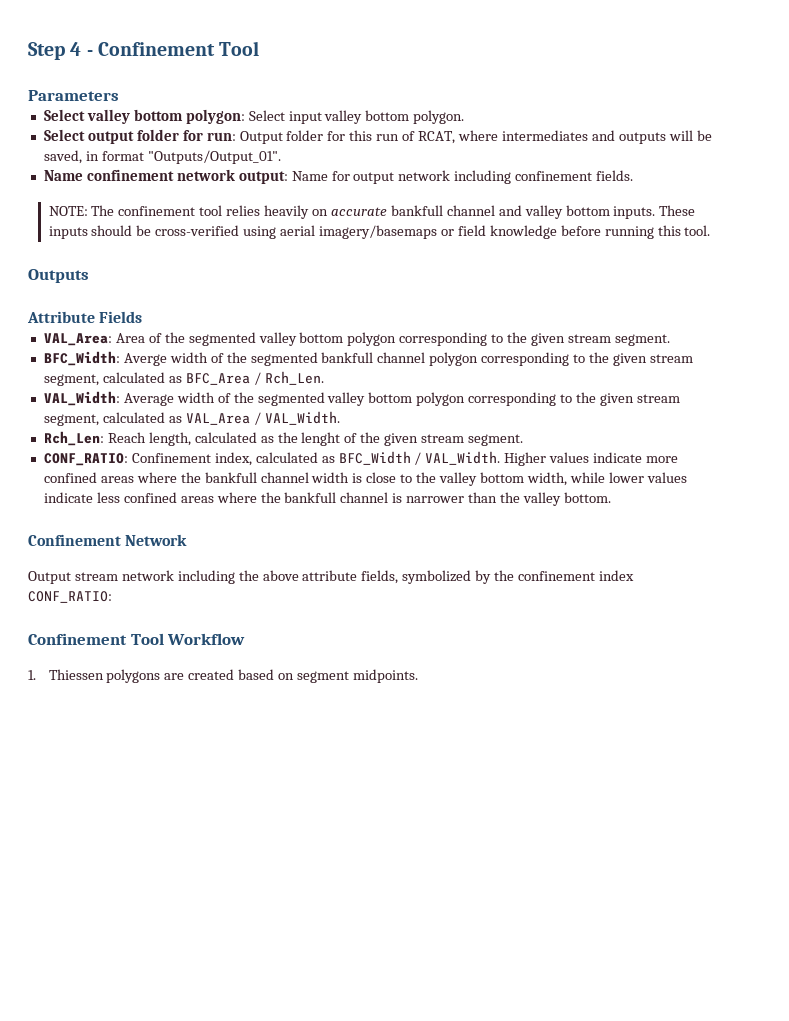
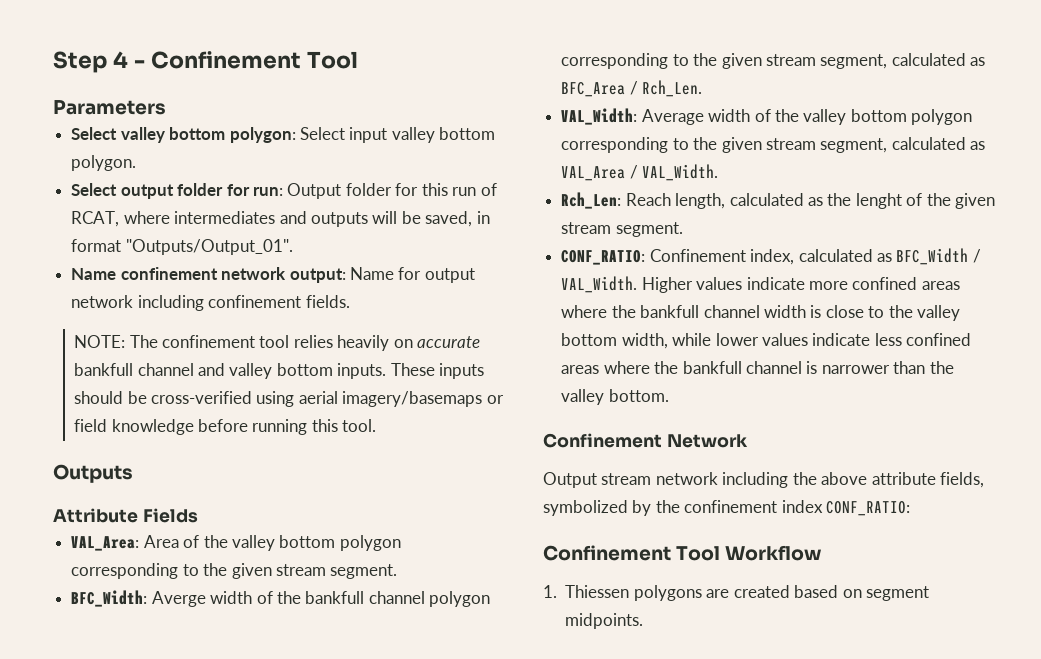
- VAL_Area: Area of the segmented valley bottom polygon corresponding to the given stream segment.
+ VAL_Area: Area of the valley bottom polygon corresponding to the given stream segment.
- BFC_Width: Averge width of the segmented bankfull channel polygon corresponding to the given stream segment, calculated as BFC_Area / Rch_Len.
+ BFC_Width: Averge width of the bankfull channel polygon corresponding to the given stream segment, calculated as BFC_Area / Rch_Len.
- VAL_Width: Average width of the segmented valley bottom polygon corresponding to the given stream segment, calculated as VAL_Area / VAL_Width.
+ VAL_Width: Average width of the valley bottom polygon corresponding to the given stream segment, calculated as VAL_Area / VAL_Width.

